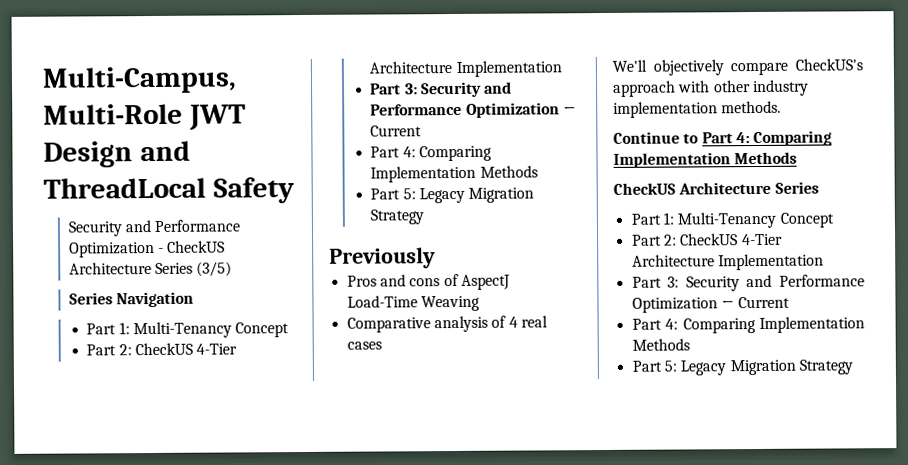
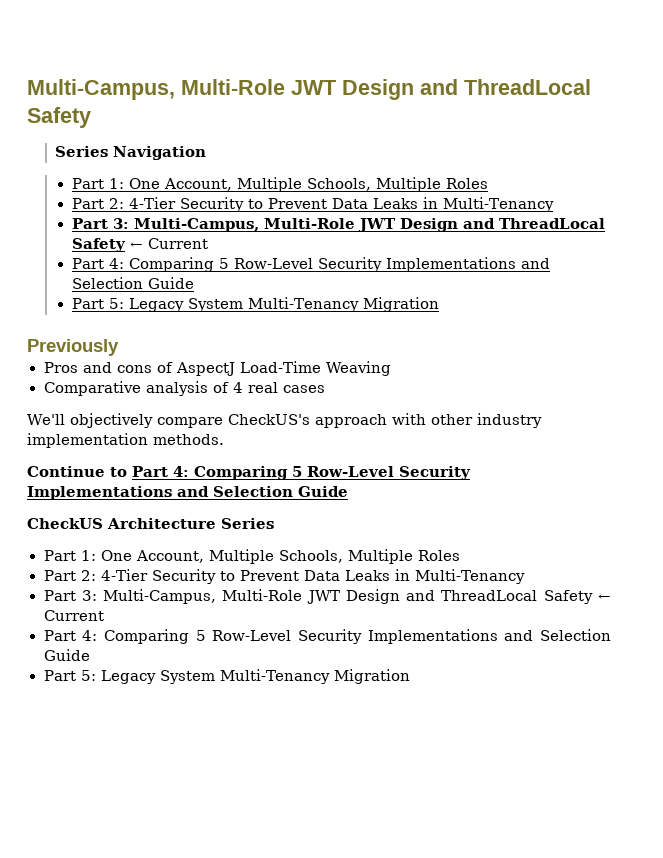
- Security and Performance Optimization - CheckUS Architecture Series (3/5)
  Series Navigation
- Part 1: Multi-Tenancy Concept
- Part 2: CheckUS 4-Tier Architecture Implementation
- Part 3: Security and Performance Optimization ← Current
- Part 4: Comparing Implementation Methods
- Part 5: Legacy Migration Strategy
+ Part 1: One Account, Multiple Schools, Multiple Roles
+ Part 2: 4-Tier Security to Prevent Data Leaks in Multi-Tenancy
+ Part 3: Multi-Campus, Multi-Role JWT Design and ThreadLocal Safety ← Current
+ Part 4: Comparing 5 Row-Level Security Implementations and Selection Guide
+ Part 5: Legacy System Multi-Tenancy Migration
- Continue to Part 4: Comparing Implementation Methods
+ Continue to Part 4: Comparing 5 Row-Level Security Implementations and Selection Guide
  CheckUS Architecture Series
- Part 1: Multi-Tenancy Concept
- Part 2: CheckUS 4-Tier Architecture Implementation
- Part 3: Security and Performance Optimization ← Current
- Part 4: Comparing Implementation Methods
- Part 5: Legacy Migration Strategy
+ Part 1: One Account, Multiple Schools, Multiple Roles
+ Part 2: 4-Tier Security to Prevent Data Leaks in Multi-Tenancy
+ Part 3: Multi-Campus, Multi-Role JWT Design and ThreadLocal Safety ← Current
+ Part 4: Comparing 5 Row-Level Security Implementations and Selection Guide
+ Part 5: Legacy System Multi-Tenancy Migration

